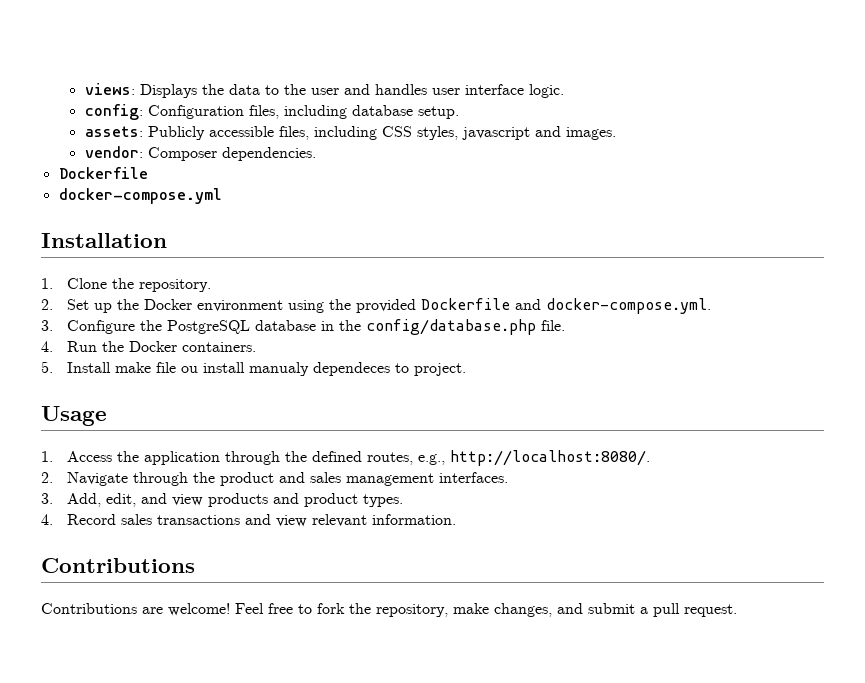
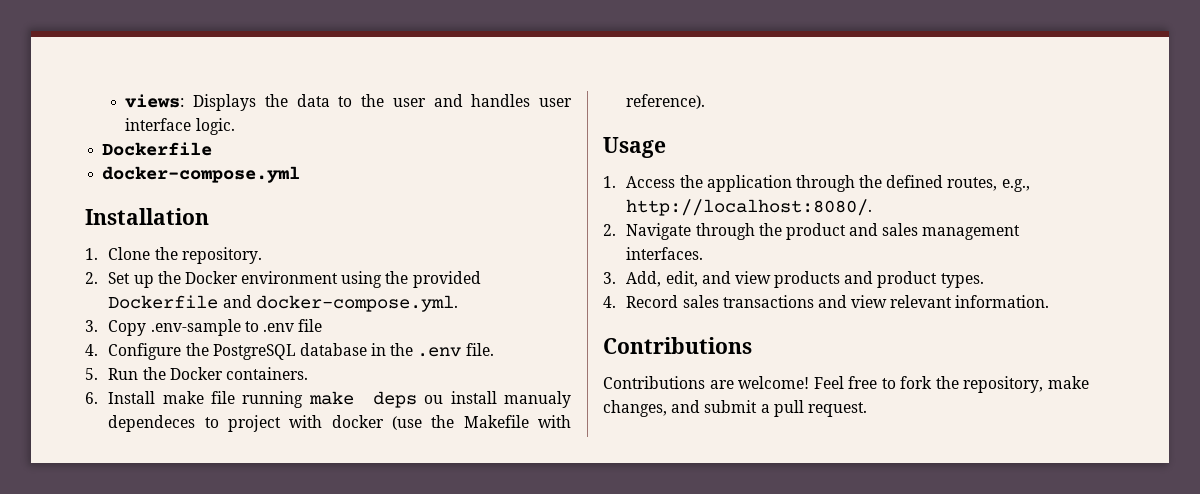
- config: Configuration files, including database setup.
- assets: Publicly accessible files, including CSS styles, javascript and images.
- vendor: Composer dependencies.
- 3. Configure the PostgreSQL database in the config/database.php file.
+ 3. Copy .env-sample to .env file
+ 4. Configure the PostgreSQL database in the .env file.
- 4. Run the Docker containers.
+ 5. Run the Docker containers.
- 5. Install make file ou install manualy dependeces to project.
+ 6. Install make file running make deps ou install manualy dependeces to project with docker (use the Makefile with reference).

